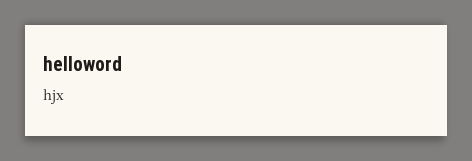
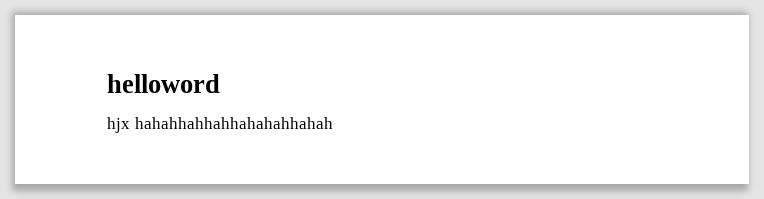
- hjx
+ hjx hahahhahhahhahahahhahah

